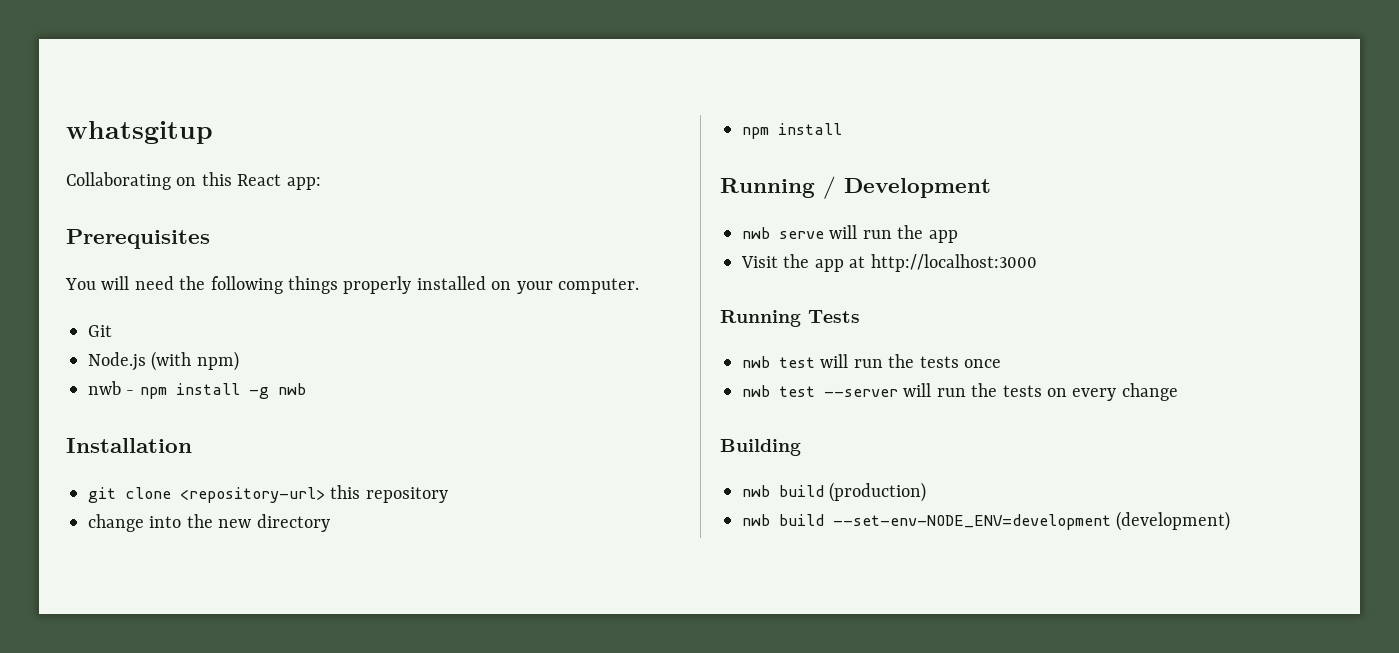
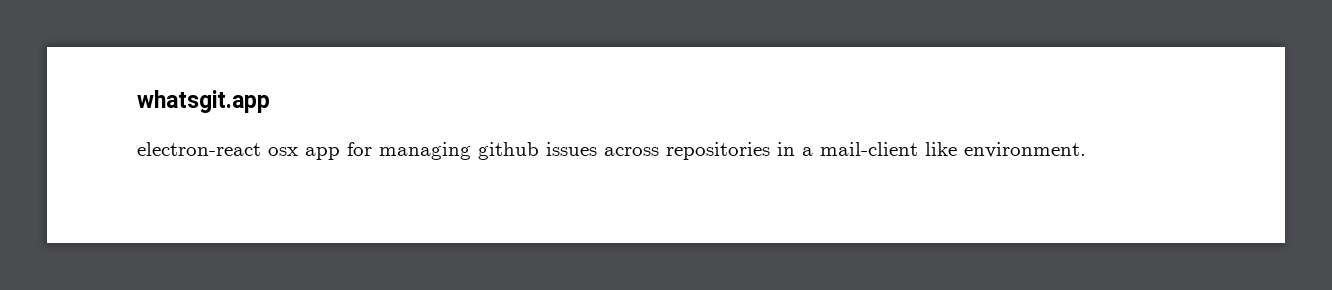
- whatsgitup
- Collaborating on this React app:
- Prerequisites
- You will need the following things properly installed on your computer.
- Git
- Node.js (with npm)
- nwb - npm install -g nwb
- Installation
- git clone <repository-url> this repository
- change into the new directory
- npm install
- Running / Development
- nwb serve will run the app
- Visit the app at http://localhost:3000
- Running Tests
- nwb test will run the tests once
- nwb test --server will run the tests on every change
- Building
- nwb build (production)
- nwb build --set-env-NODE_ENV=development (development)
+ whatsgit.app
+ electron-react osx app for managing github issues across repositories in a mail-client like environment.

